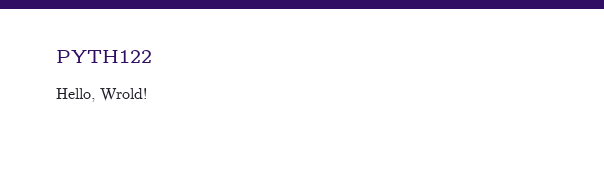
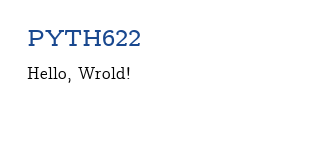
- PYTH122
+ PYTH622

